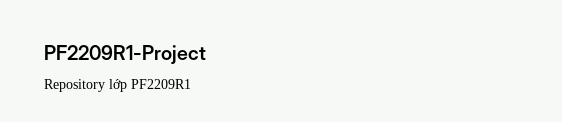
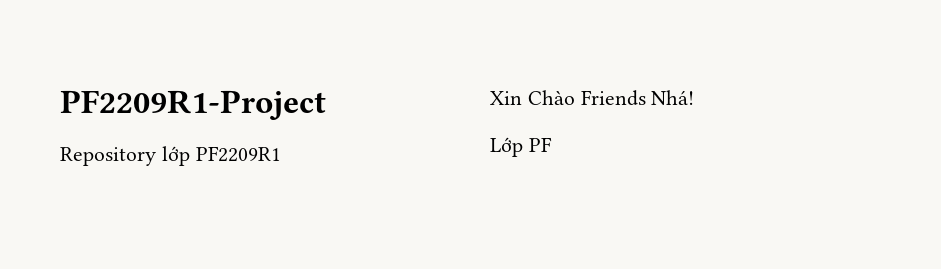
+ Xin Chào Friends Nhá!
+ Lớp PF

